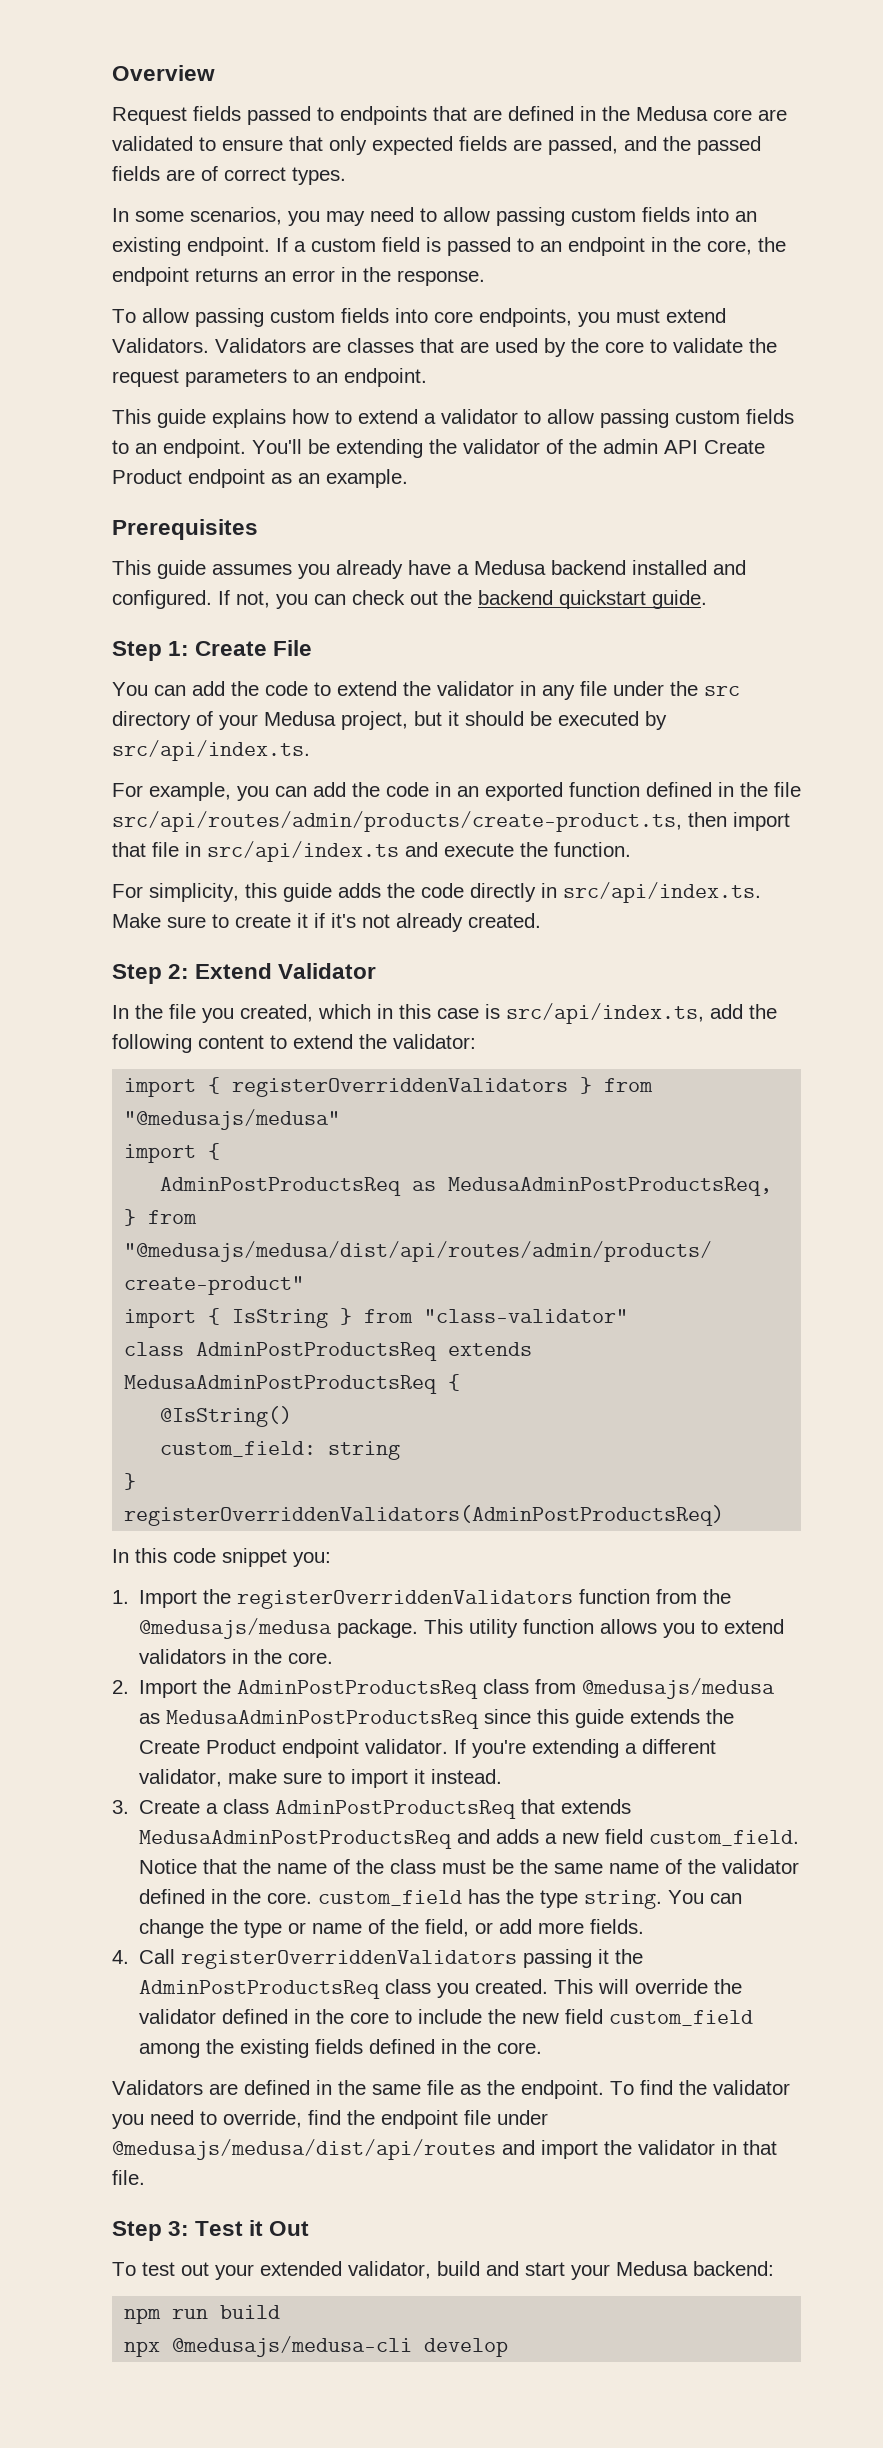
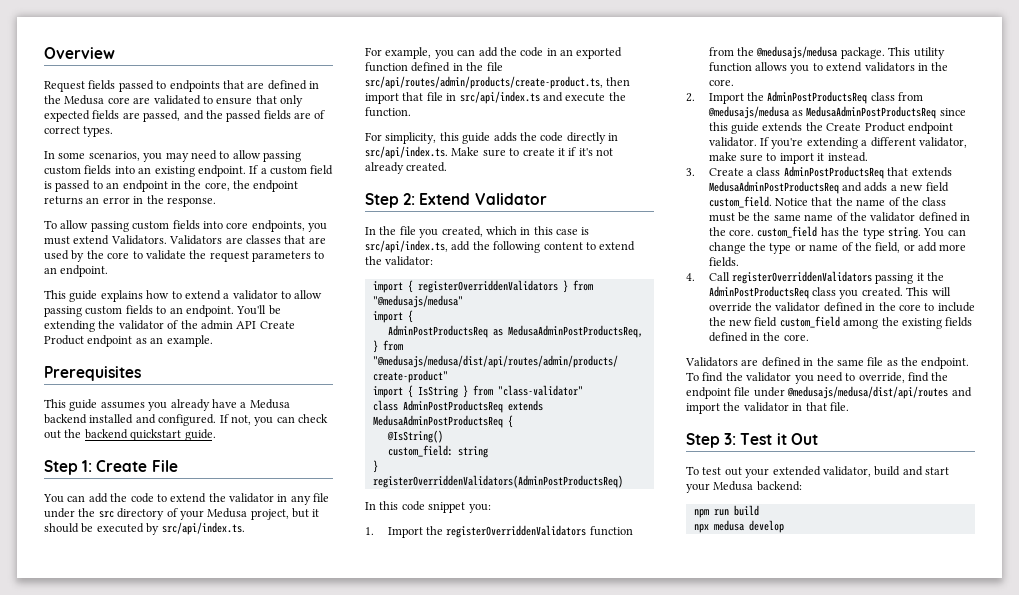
- npx @medusajs/medusa-cli develop
+ npx medusa develop

